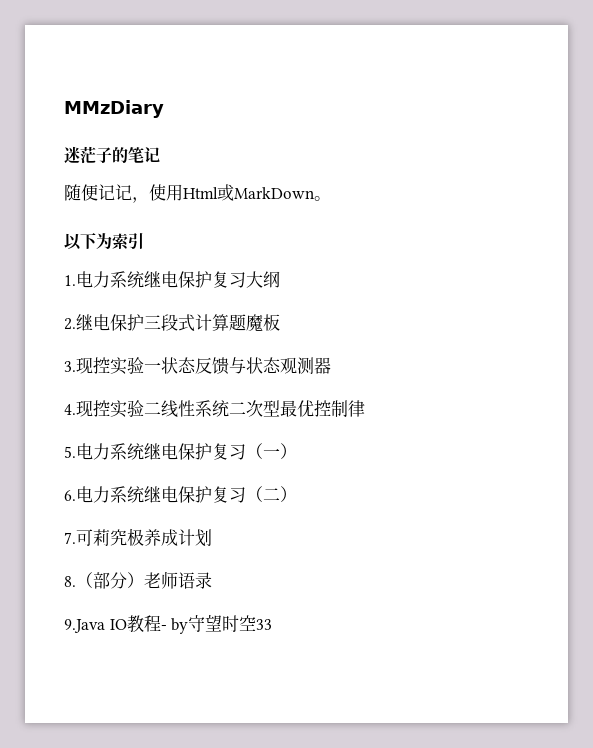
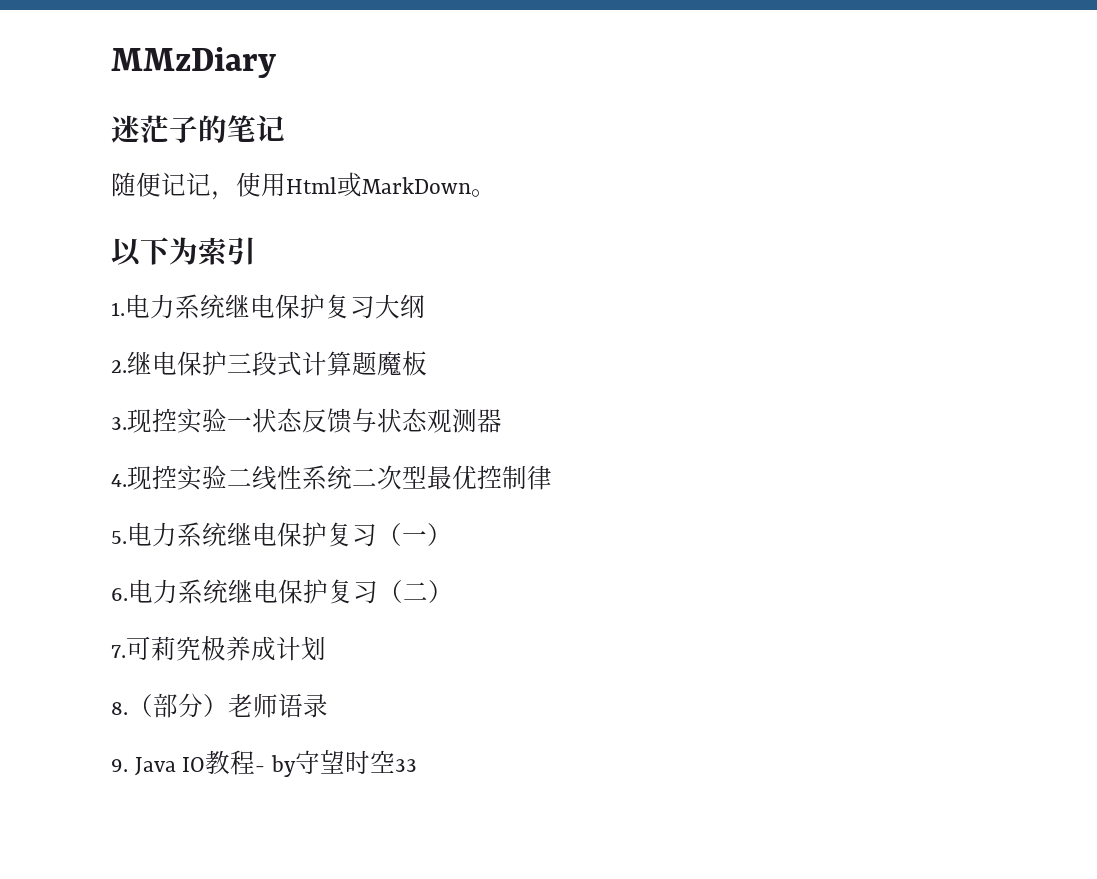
- 9.Java IO教程- by守望时空33
+ 9. Java IO教程- by守望时空33

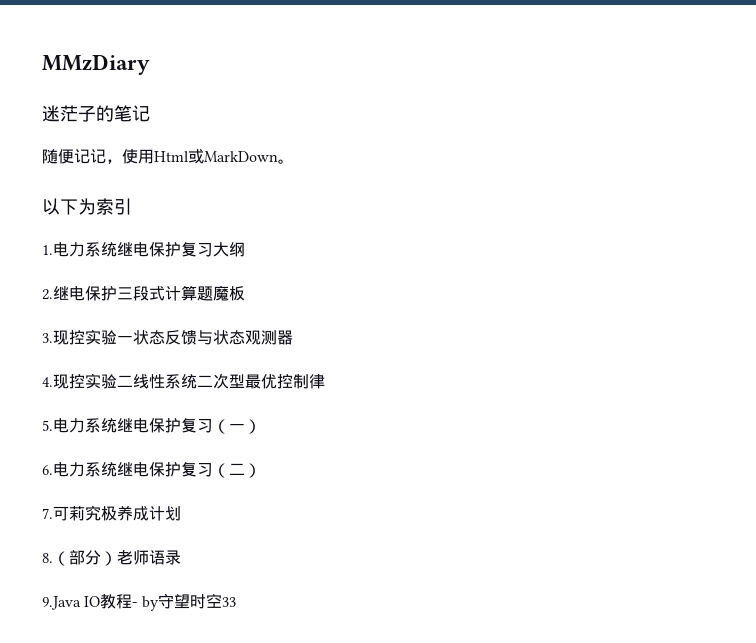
- 9. Java IO教程- by守望时空33
+ 9.Java IO教程- by守望时空33

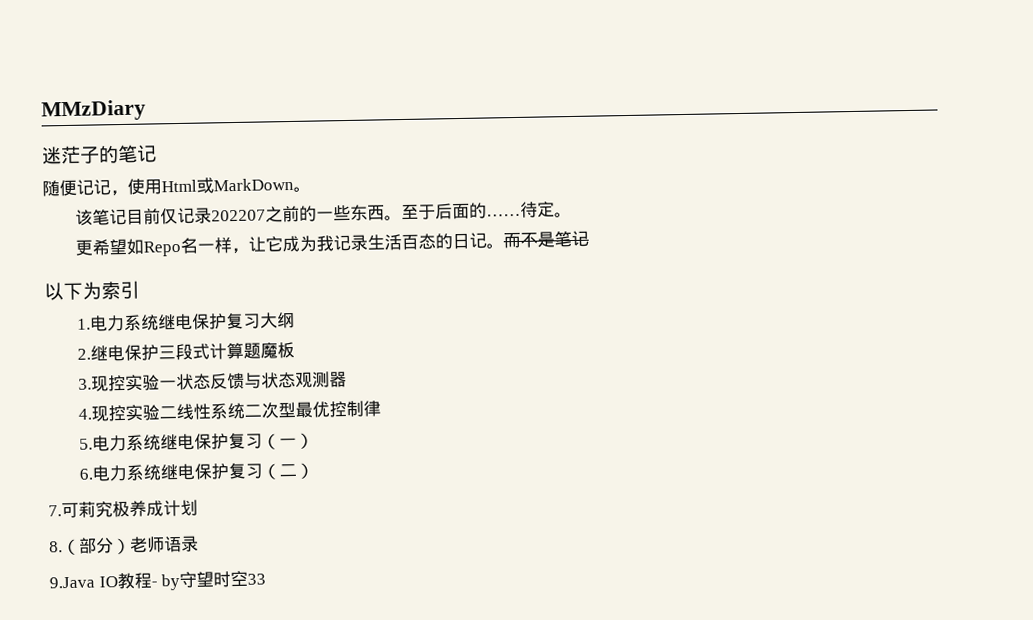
+ 该笔记目前仅记录202207之前的一些东西。至于后面的……待定。
+ 更希望如Repo名一样，让它成为我记录生活百态的日记。而不是笔记

